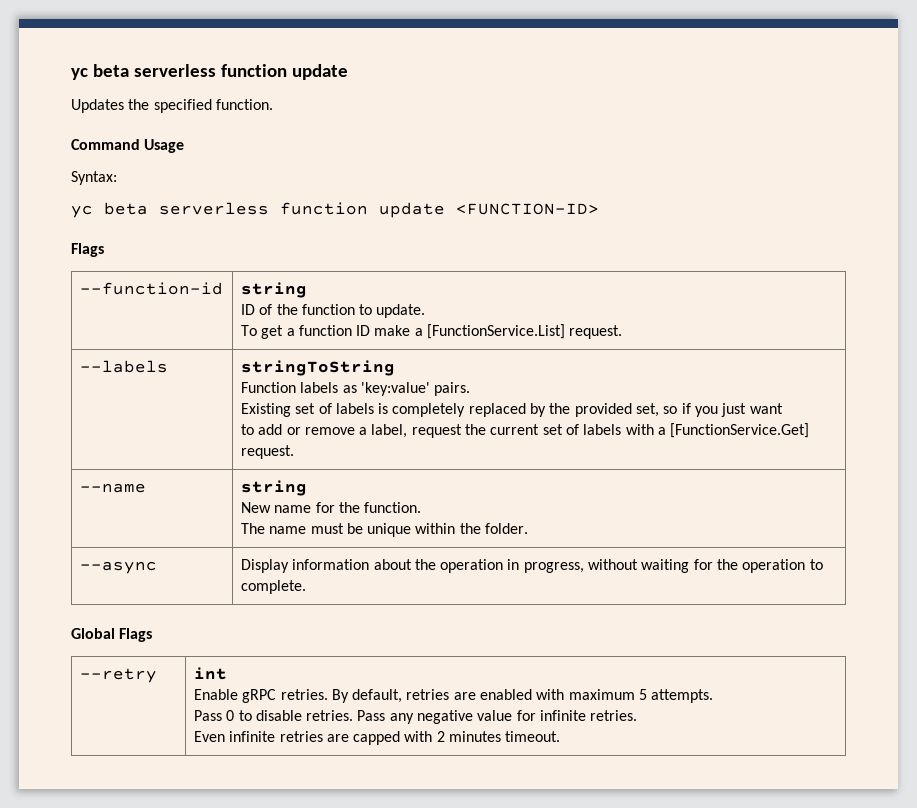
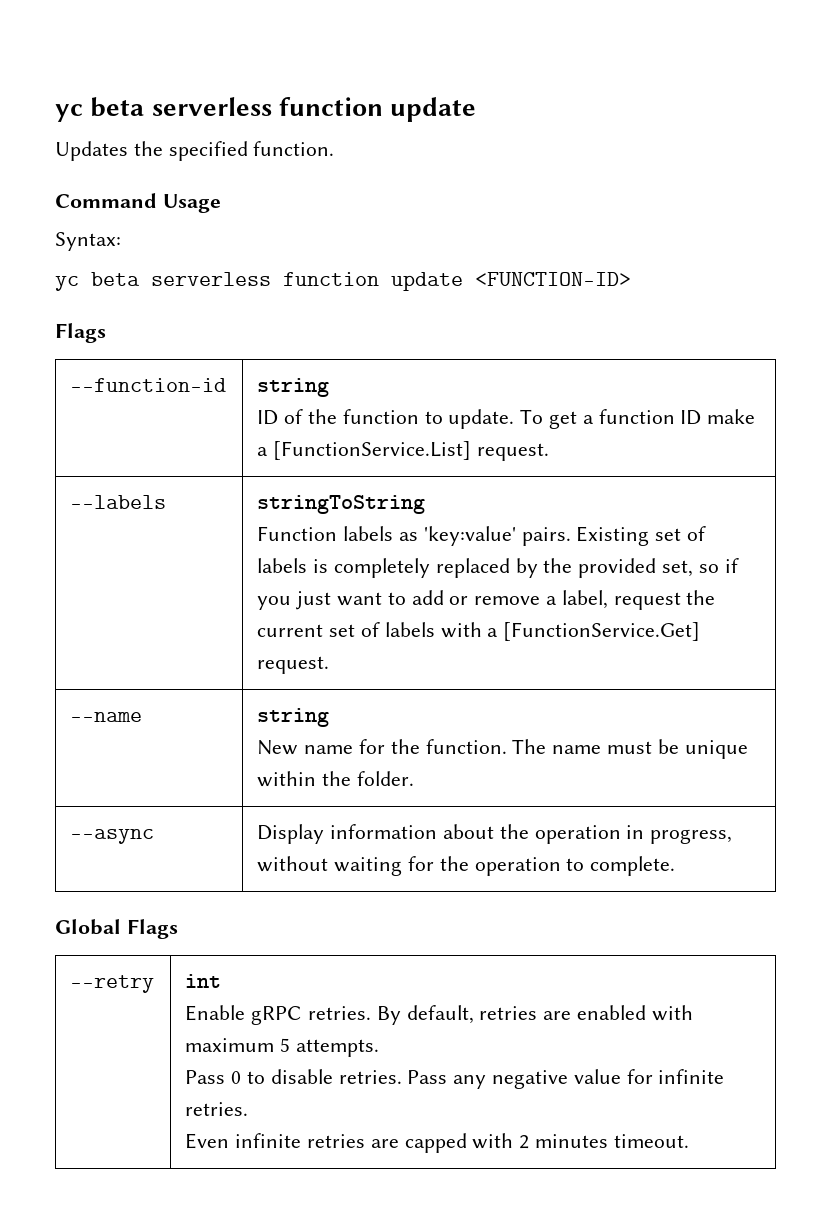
  --function-id | string
- ID of the function to update.
- To get a function ID make a [FunctionService.List] request.
+ ID of the function to update. To get a function ID make a [FunctionService.List] request.
  --labels | stringToString
- Function labels as 'key:value' pairs.
- Existing set of labels is completely replaced by the provided set, so if you just want
- to add or remove a label, request the current set of labels with a [FunctionService.Get] request.
+ Function labels as 'key:value' pairs. Existing set of labels is completely replaced by the provided set, so if you just want to add or remove a label, request the current set of labels with a [FunctionService.Get] request.
  --name | string
- New name for the function.
- The name must be unique within the folder.
+ New name for the function. The name must be unique within the folder.

